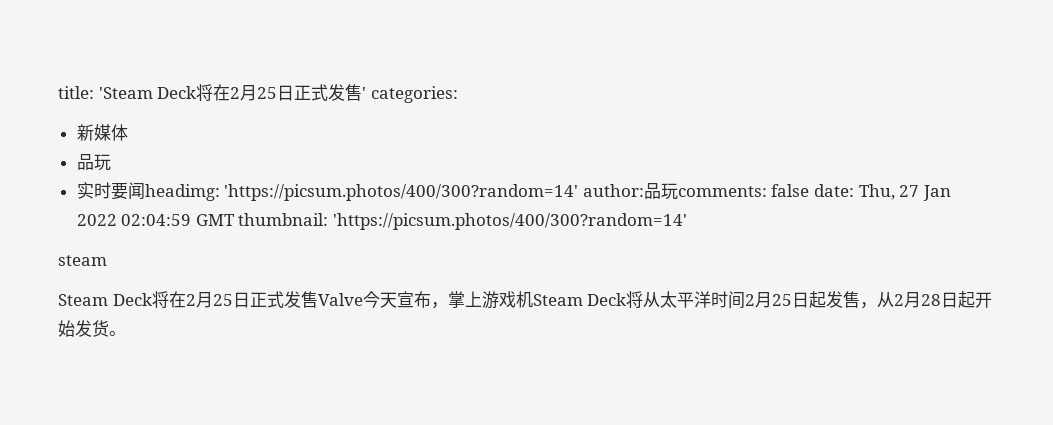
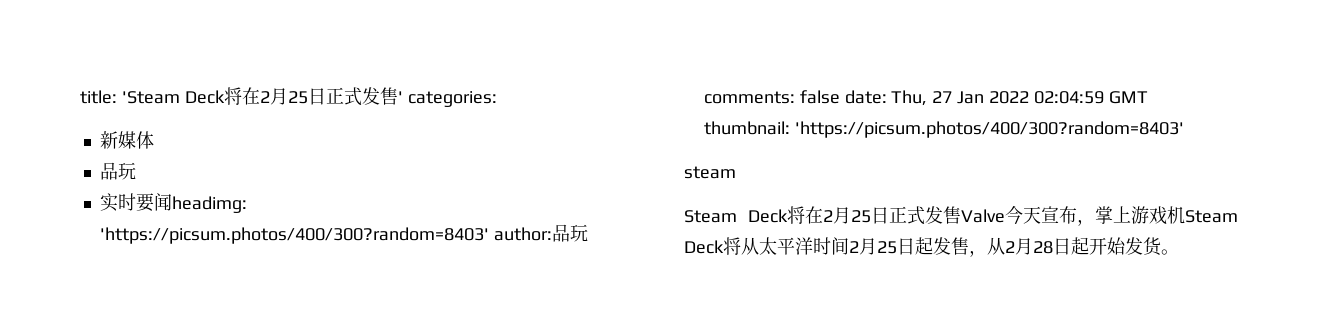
- 实时要闻headimg: 'https://picsum.photos/400/300?random=14' author:品玩comments: false date: Thu, 27 Jan 2022 02:04:59 GMT thumbnail: 'https://picsum.photos/400/300?random=14'
+ 实时要闻headimg: 'https://picsum.photos/400/300?random=8403' author:品玩comments: false date: Thu, 27 Jan 2022 02:04:59 GMT thumbnail: 'https://picsum.photos/400/300?random=8403'

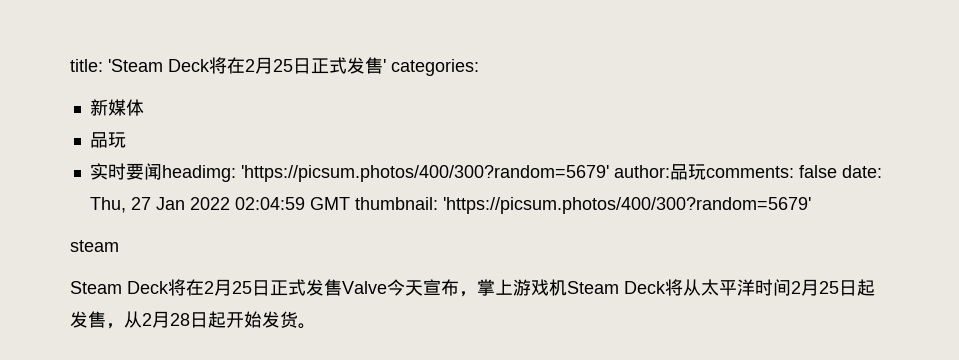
- 实时要闻headimg: 'https://picsum.photos/400/300?random=8403' author:品玩comments: false date: Thu, 27 Jan 2022 02:04:59 GMT thumbnail: 'https://picsum.photos/400/300?random=8403'
+ 实时要闻headimg: 'https://picsum.photos/400/300?random=5679' author:品玩comments: false date: Thu, 27 Jan 2022 02:04:59 GMT thumbnail: 'https://picsum.photos/400/300?random=5679'

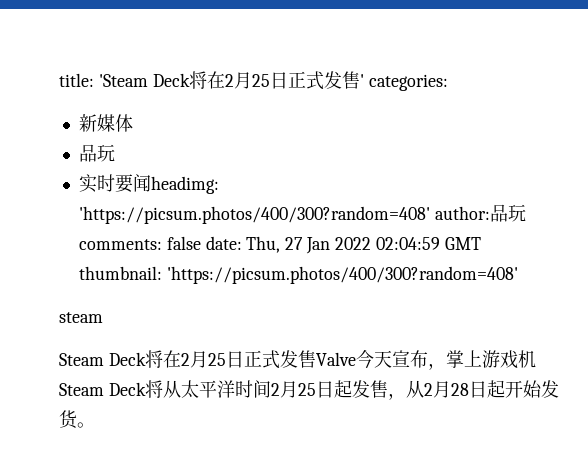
- 实时要闻headimg: 'https://picsum.photos/400/300?random=5679' author:品玩comments: false date: Thu, 27 Jan 2022 02:04:59 GMT thumbnail: 'https://picsum.photos/400/300?random=5679'
+ 实时要闻headimg: 'https://picsum.photos/400/300?random=408' author:品玩comments: false date: Thu, 27 Jan 2022 02:04:59 GMT thumbnail: 'https://picsum.photos/400/300?random=408'

